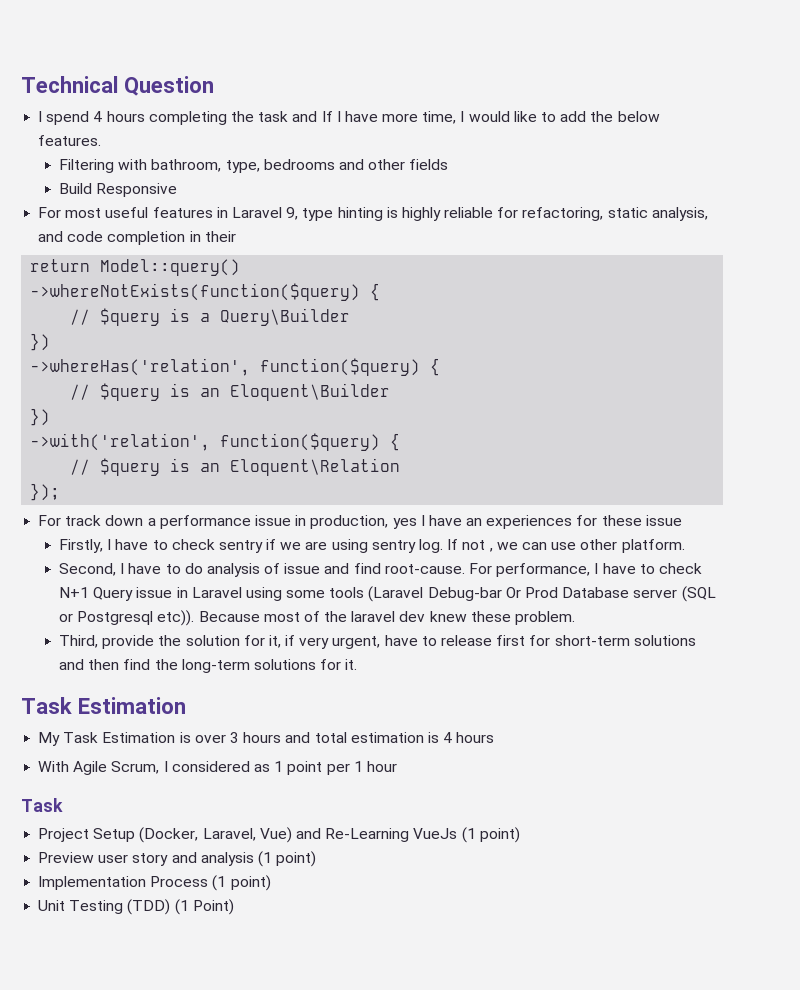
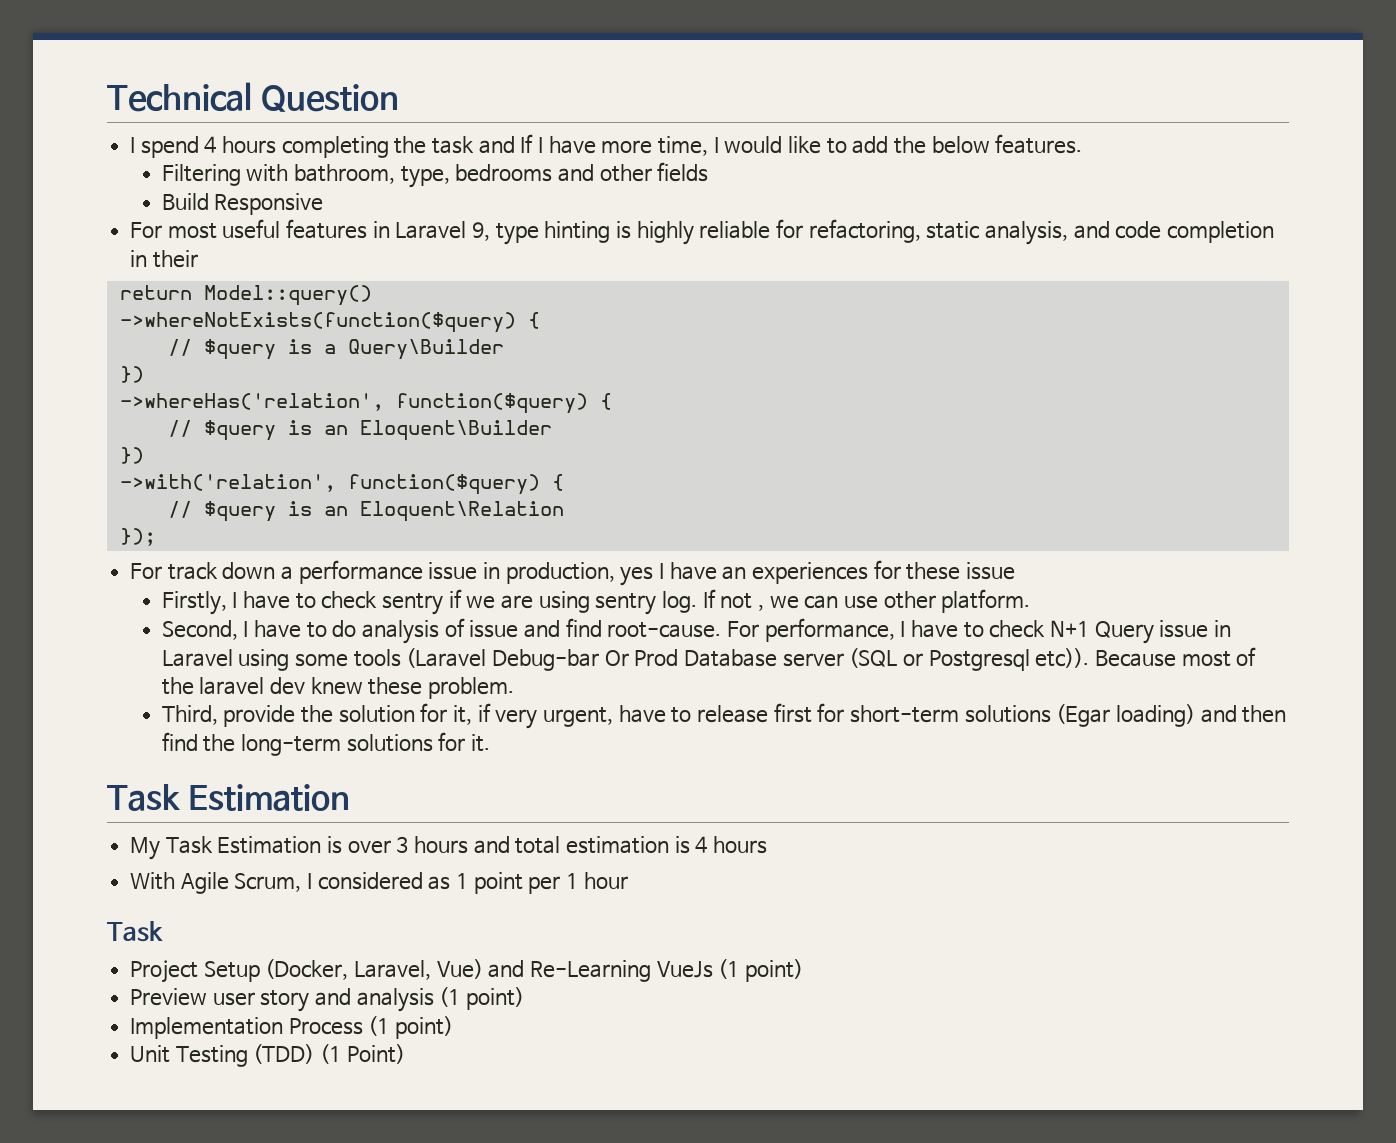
- Third, provide the solution for it, if very urgent, have to release first for short-term solutions and then find the long-term solutions for it.
+ Third, provide the solution for it, if very urgent, have to release first for short-term solutions (Egar loading) and then find the long-term solutions for it.

